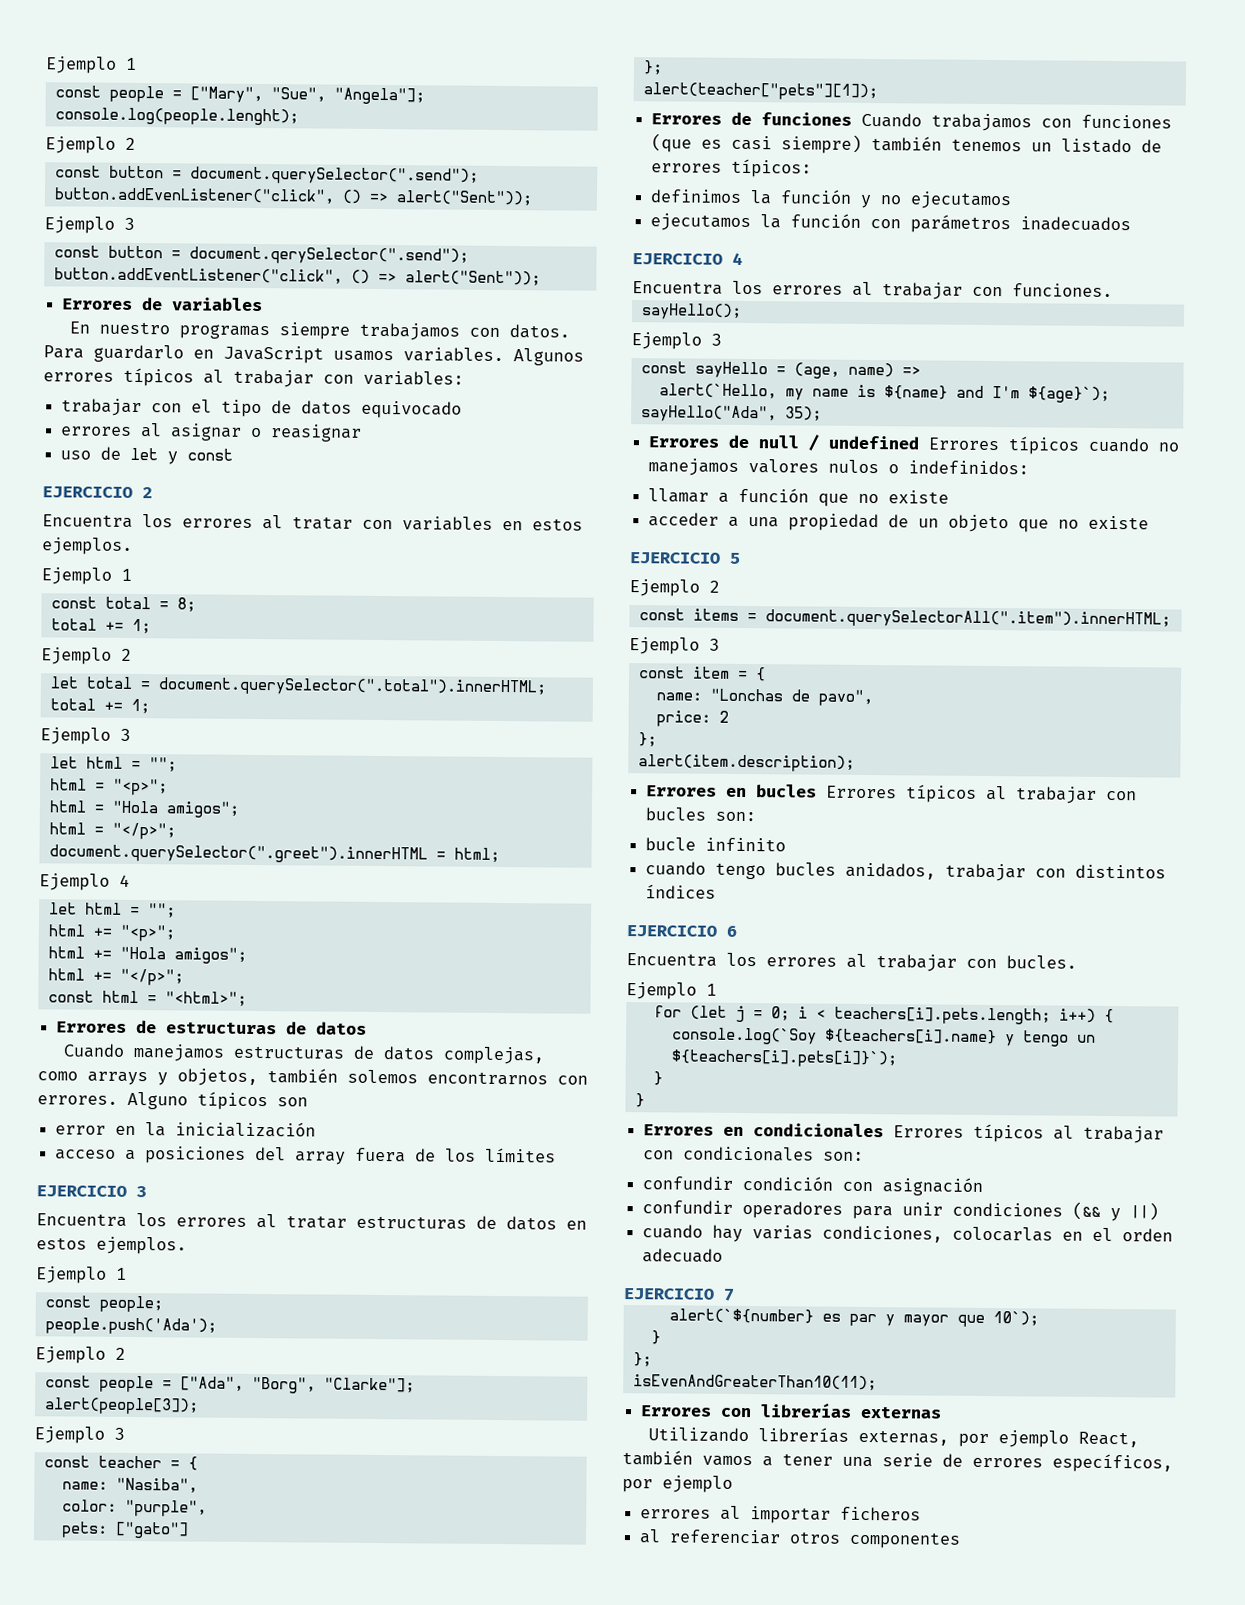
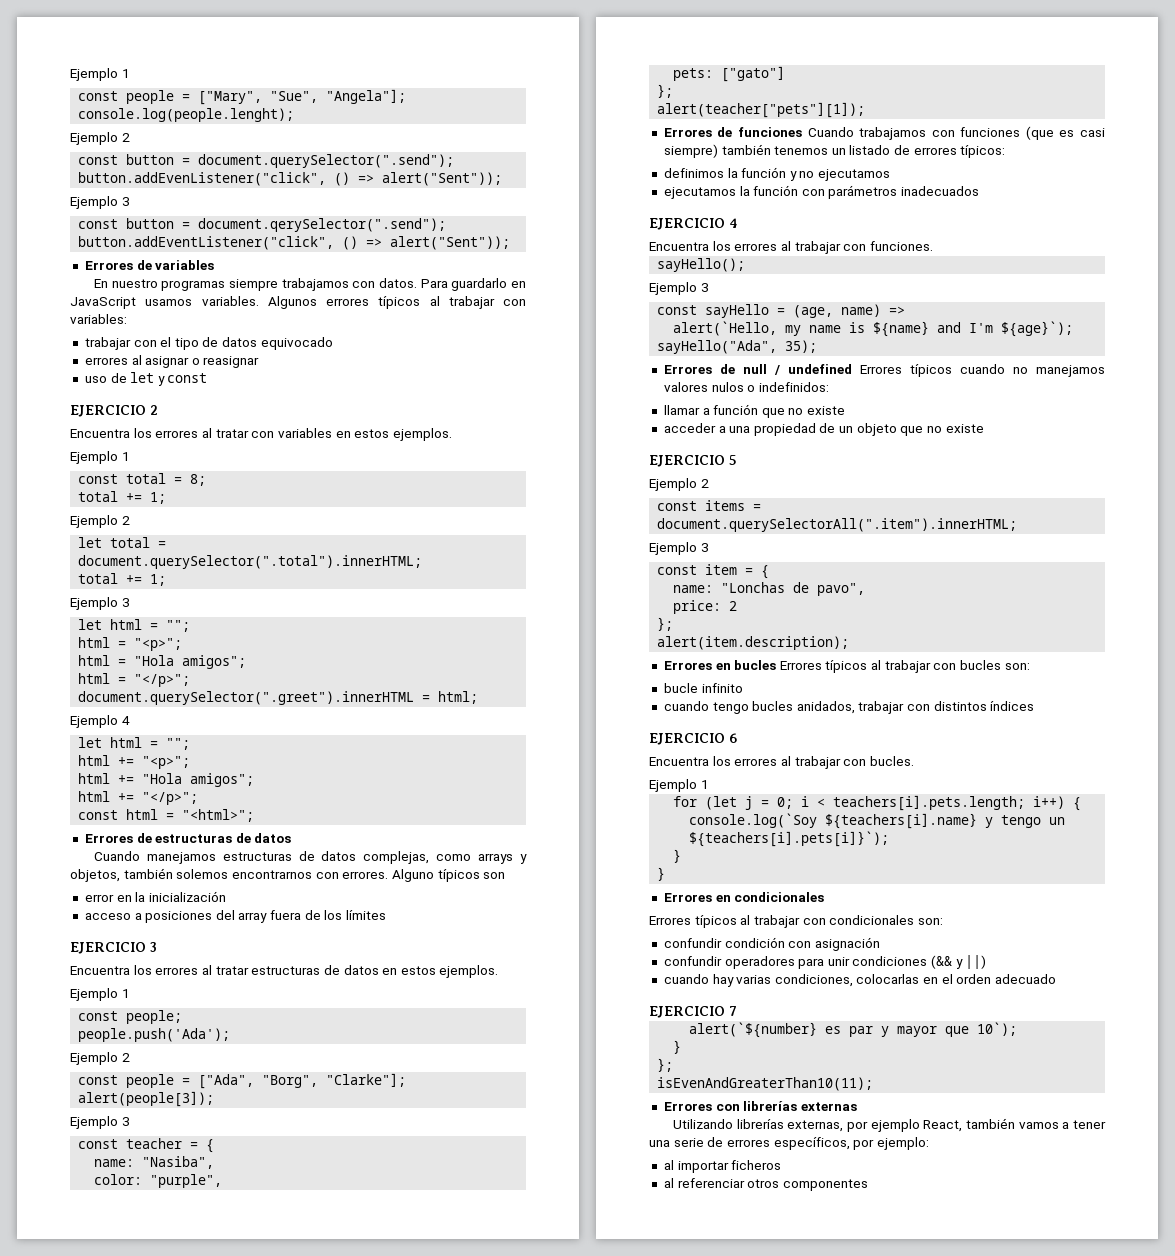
- Errores en condicionales Errores típicos al trabajar con condicionales son:
+ Errores en condicionales
+ Errores típicos al trabajar con condicionales son:
- Utilizando librerías externas, por ejemplo React, también vamos a tener una serie de errores específicos, por ejemplo
- errores al importar ficheros
+ Utilizando librerías externas, por ejemplo React, también vamos a tener una serie de errores específicos, por ejemplo:
+ al importar ficheros

